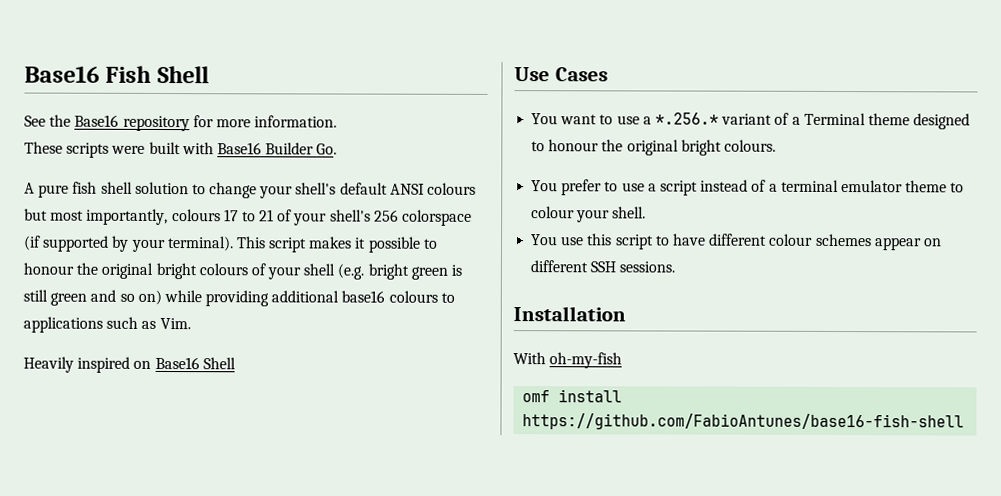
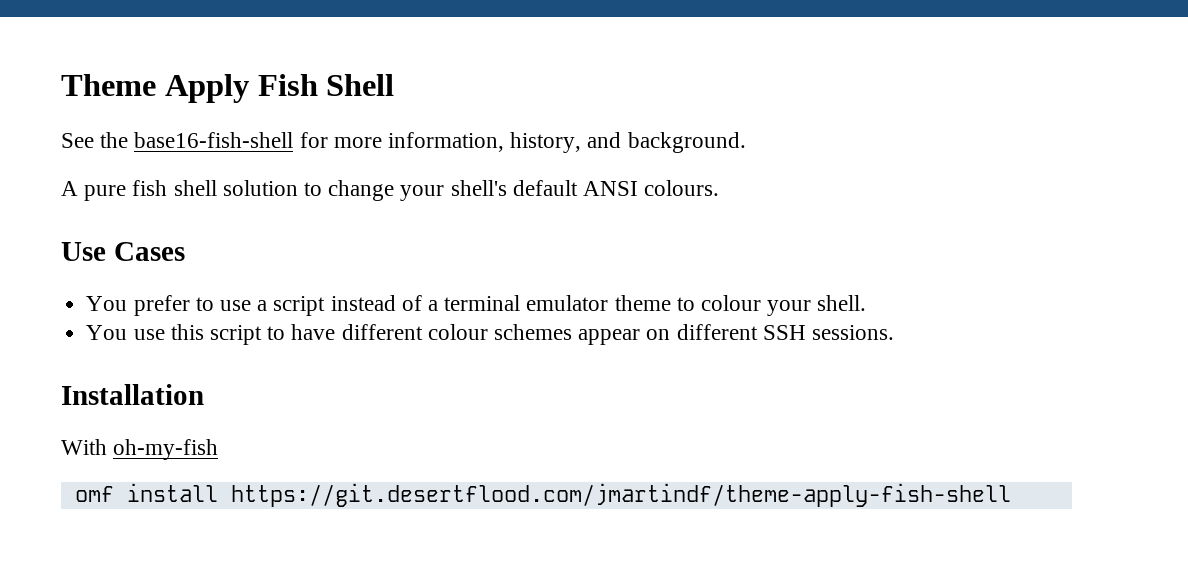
- Base16 Fish Shell
+ Theme Apply Fish Shell
- See the Base16 repository for more information.
- These scripts were built with Base16 Builder Go.
+ See the base16-fish-shell for more information, history, and background.
- A pure fish shell solution to change your shell's default ANSI colours but most importantly, colours 17 to 21 of your shell's 256 colorspace (if supported by your terminal). This script makes it possible to honour the original bright colours of your shell (e.g. bright green is still green and so on) while providing additional base16 colours to applications such as Vim.
- Heavily inspired on Base16 Shell
+ A pure fish shell solution to change your shell's default ANSI colours.
  Use Cases
- You want to use a *.256.* variant of a Terminal theme designed to honour the original bright colours.
- omf install https://github.com/FabioAntunes/base16-fish-shell
+ omf install https://git.desertflood.com/jmartindf/theme-apply-fish-shell

